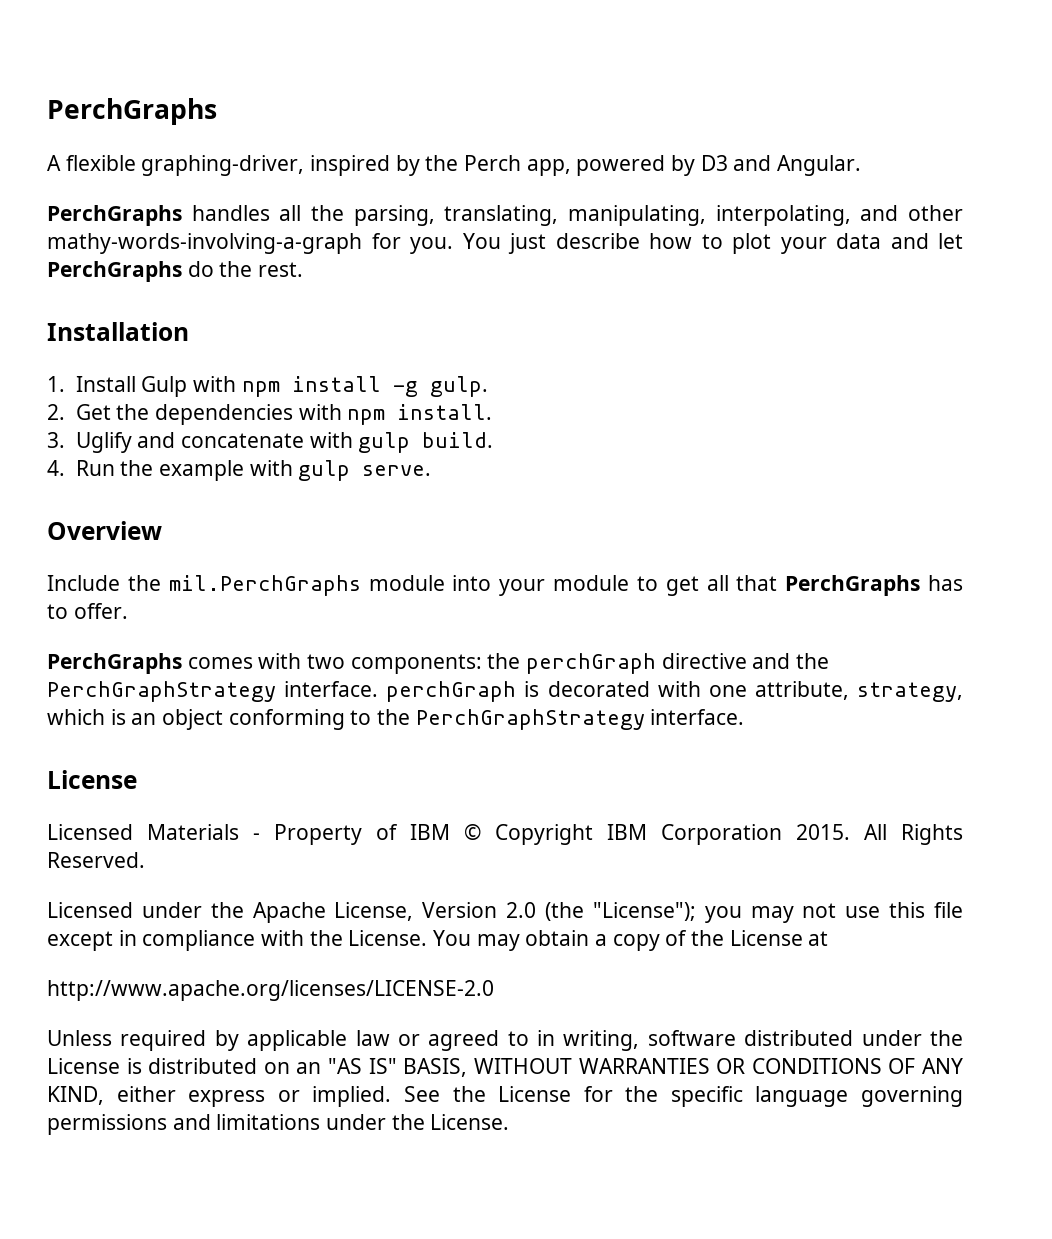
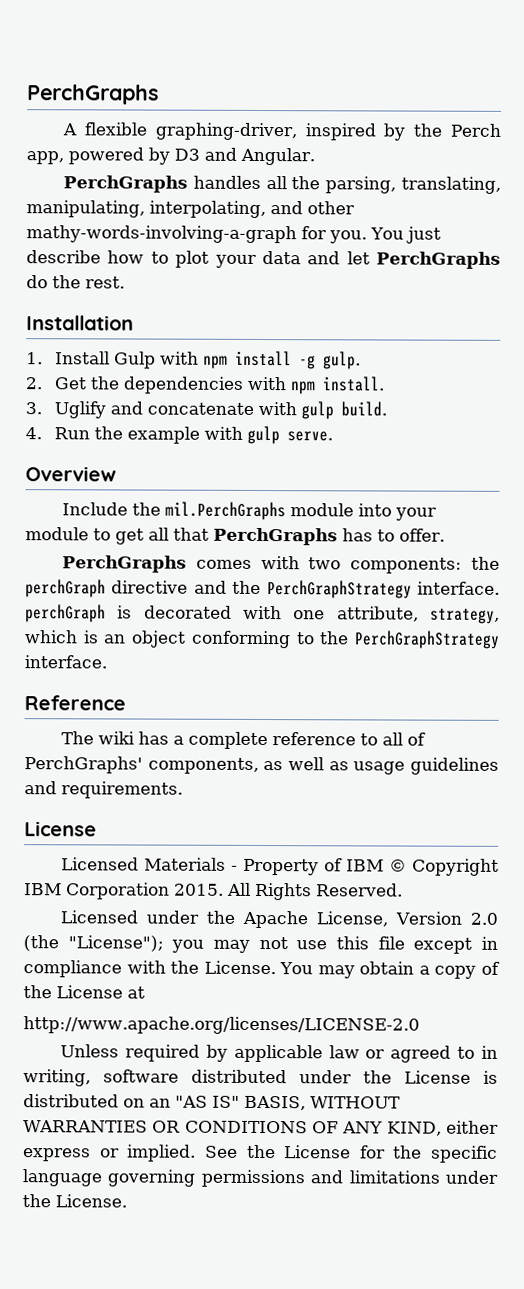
+ Reference
+ The wiki has a complete reference to all of PerchGraphs' components, as well as usage guidelines and requirements.

